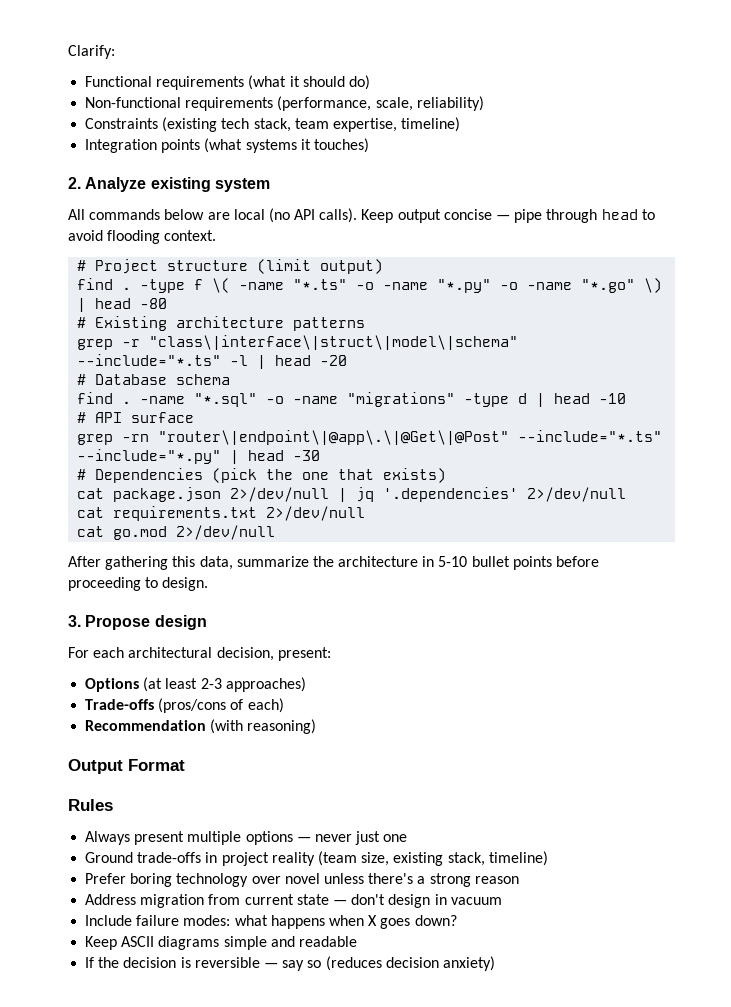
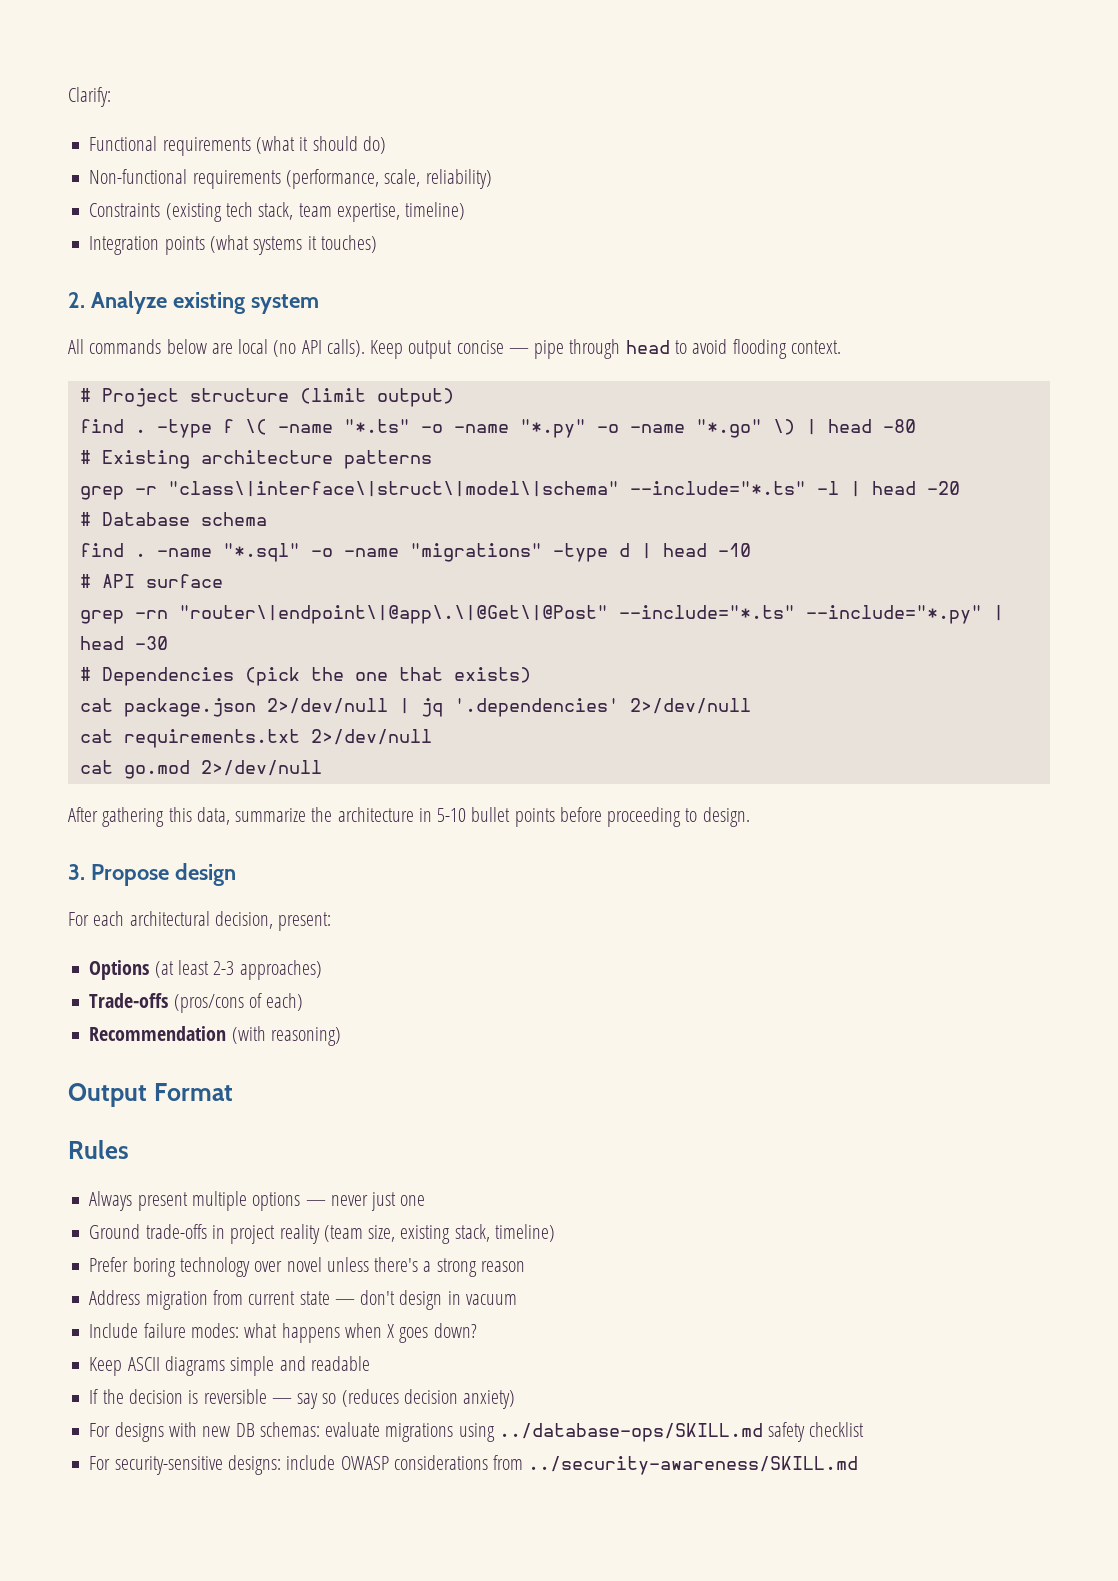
+ For designs with new DB schemas: evaluate migrations using ../database-ops/SKILL.md safety checklist
+ For security-sensitive designs: include OWASP considerations from ../security-awareness/SKILL.md

